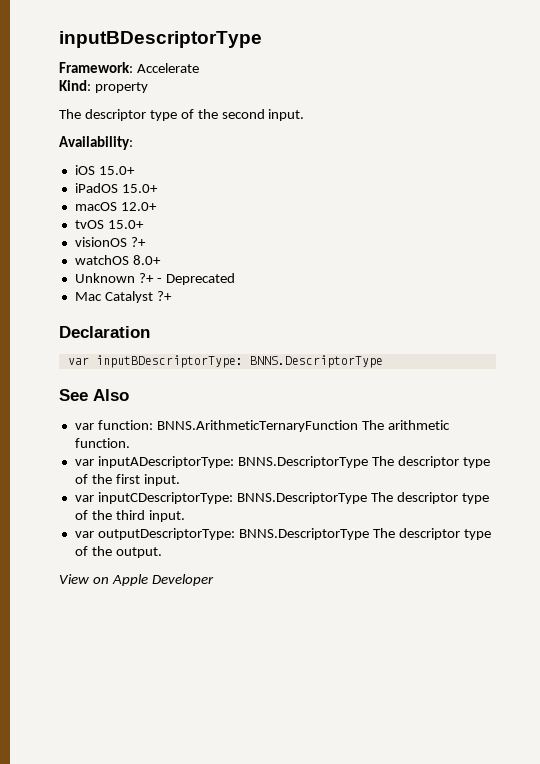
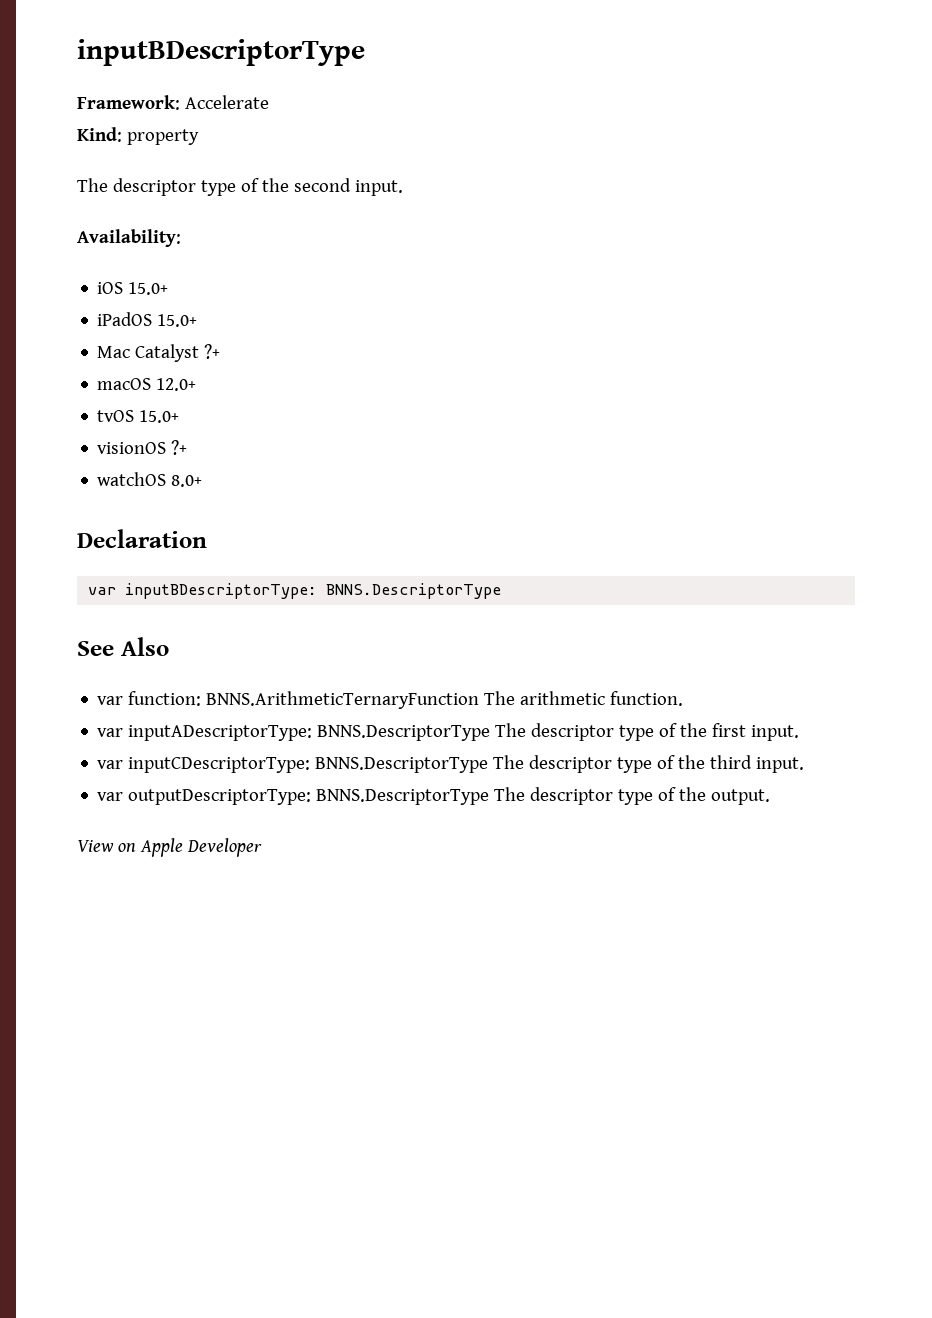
+ Mac Catalyst ?+
- Unknown ?+ - Deprecated
- Mac Catalyst ?+

